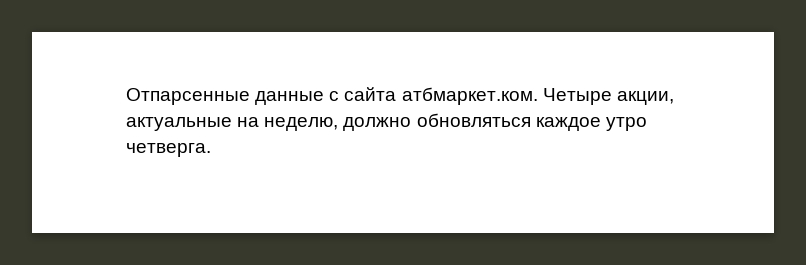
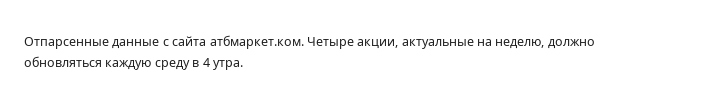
- Отпарсенные данные с сайта атбмаркет.ком. Четыре акции, актуальные на неделю, должно обновляться каждое утро четверга.
+ Отпарсенные данные с сайта атбмаркет.ком. Четыре акции, актуальные на неделю, должно обновляться каждую среду в 4 утра.

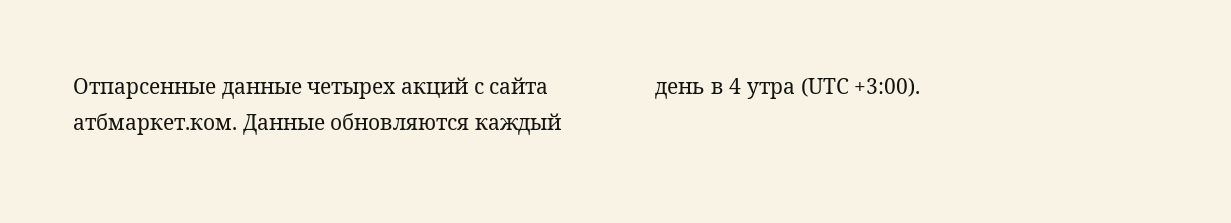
- Отпарсенные данные с сайта атбмаркет.ком. Четыре акции, актуальные на неделю, должно обновляться каждую среду в 4 утра.
+ Отпарсенные данные четырех акций с сайта атбмаркет.ком. Данные обновляются каждый день в 4 утра (UTC +3:00).

